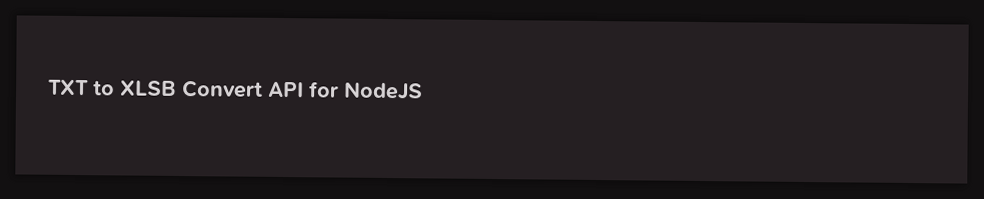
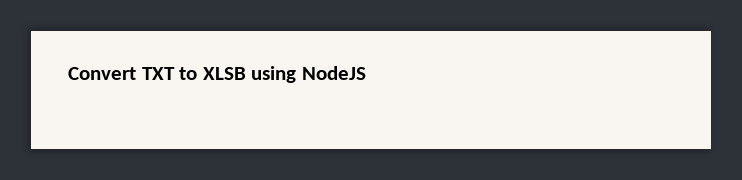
- TXT to XLSB Convert API for NodeJS
+ Convert TXT to XLSB using NodeJS

